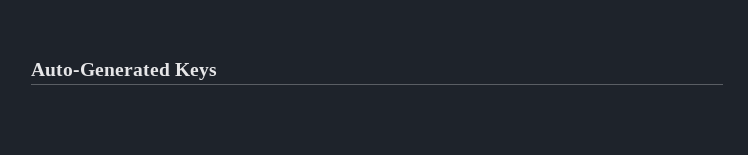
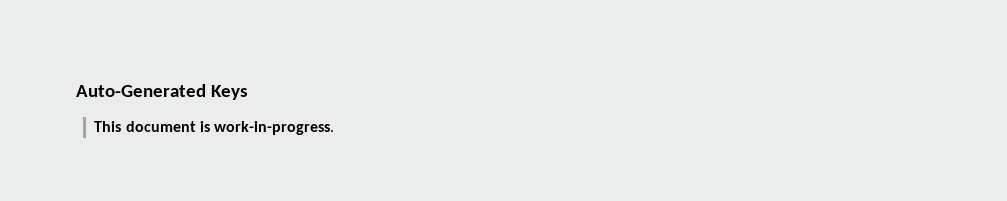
+ This document is work-in-progress.

